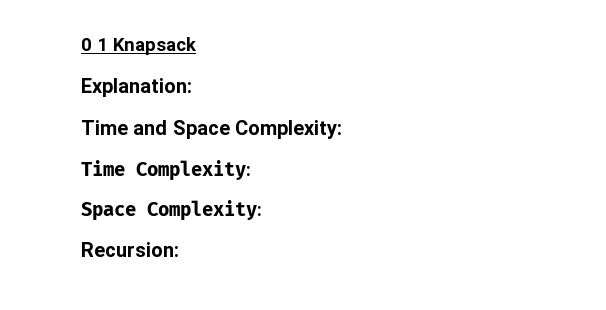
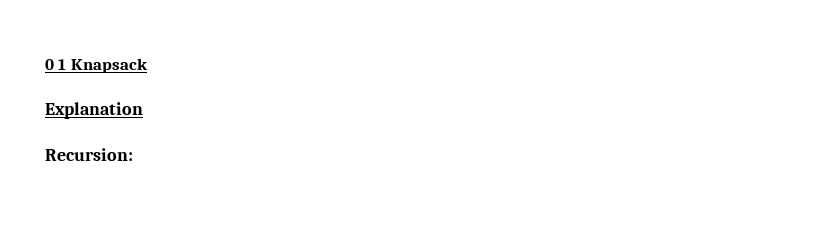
- Explanation:
- Time and Space Complexity:
- Time Complexity:
- Space Complexity:
+ Explanation

